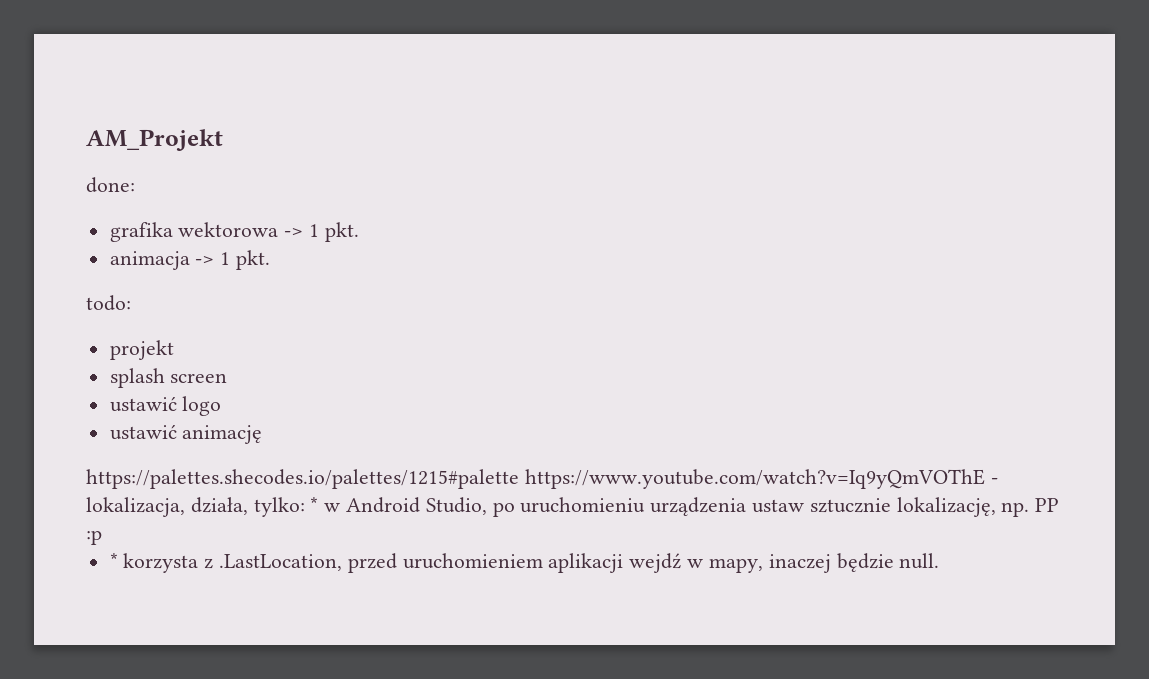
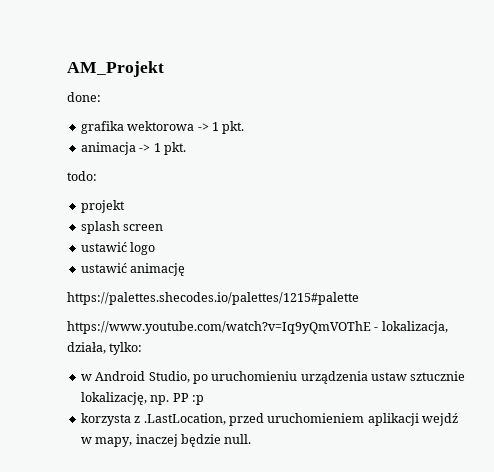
- https://palettes.shecodes.io/palettes/1215#palette https://www.youtube.com/watch?v=Iq9yQmVOThE - lokalizacja, działa, tylko: * w Android Studio, po uruchomieniu urządzenia ustaw sztucznie lokalizację, np. PP :p
+ https://palettes.shecodes.io/palettes/1215#palette
+ https://www.youtube.com/watch?v=Iq9yQmVOThE - lokalizacja, działa, tylko:
+ w Android Studio, po uruchomieniu urządzenia ustaw sztucznie lokalizację, np. PP :p
- * korzysta z .LastLocation, przed uruchomieniem aplikacji wejdź w mapy, inaczej będzie null.
+ korzysta z .LastLocation, przed uruchomieniem aplikacji wejdź w mapy, inaczej będzie null.

